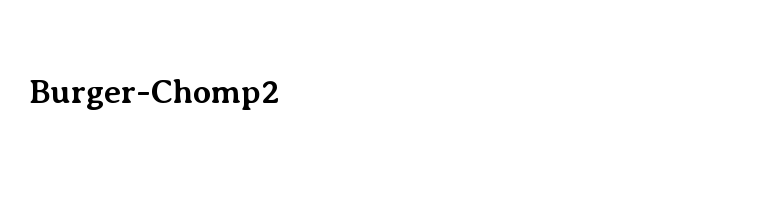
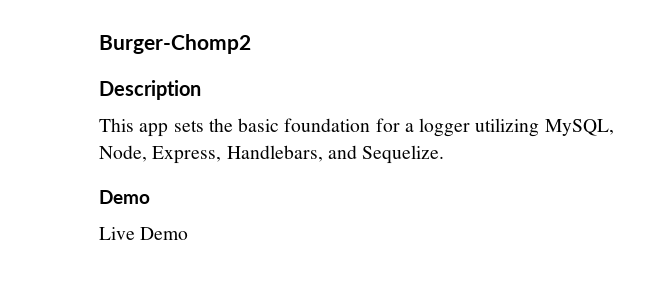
+ Description
+ This app sets the basic foundation for a logger utilizing MySQL, Node, Express, Handlebars, and Sequelize.
+ Demo
+ Live Demo

